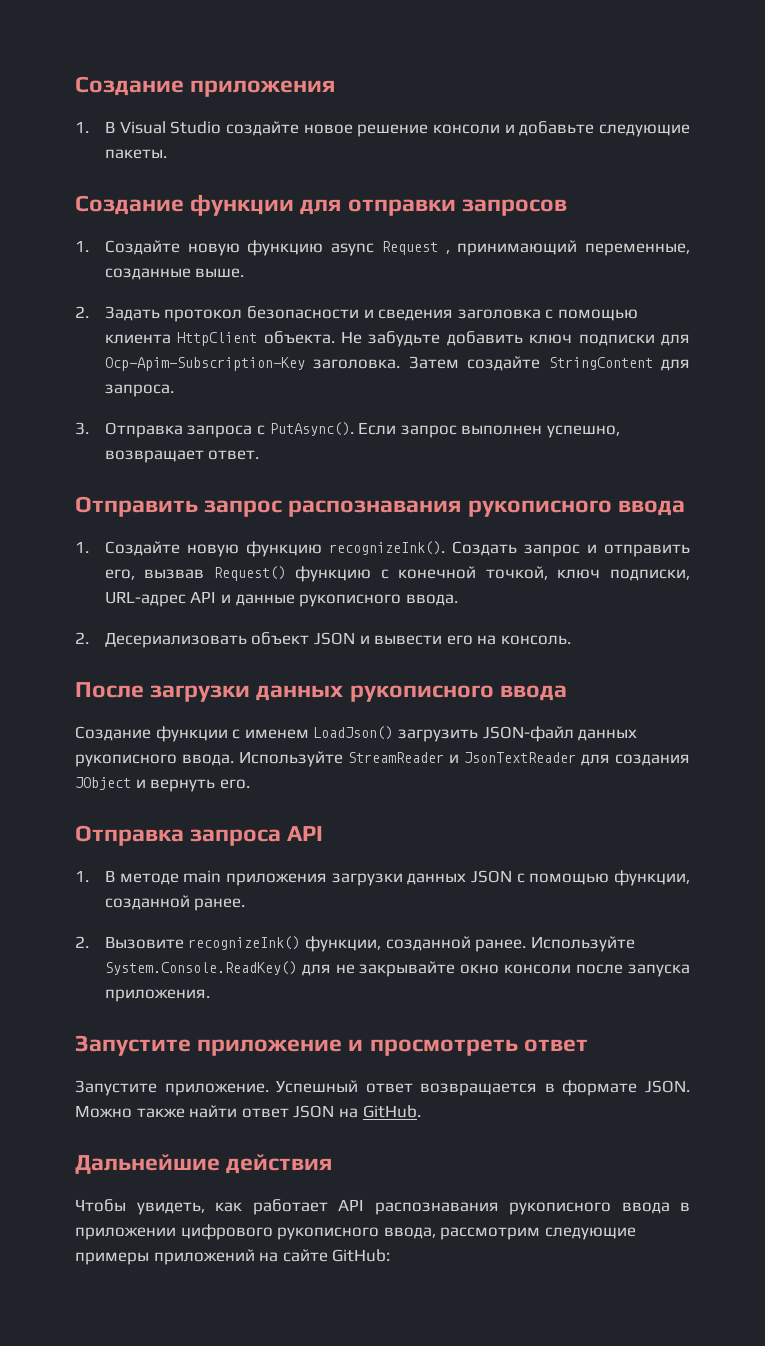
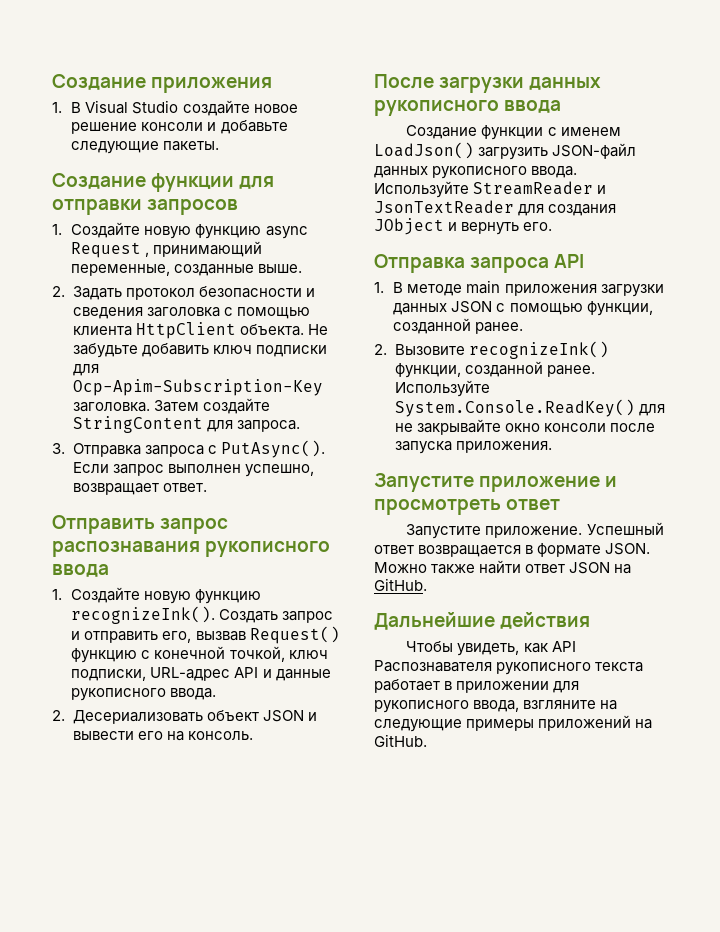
- Чтобы увидеть, как работает API распознавания рукописного ввода в приложении цифрового рукописного ввода, рассмотрим следующие примеры приложений на сайте GitHub:
+ Чтобы увидеть, как API Распознавателя рукописного текста работает в приложении для рукописного ввода, взгляните на следующие примеры приложений на GitHub.

